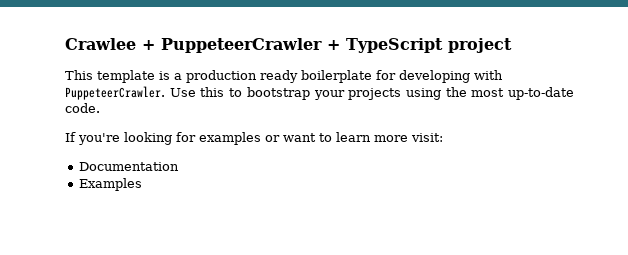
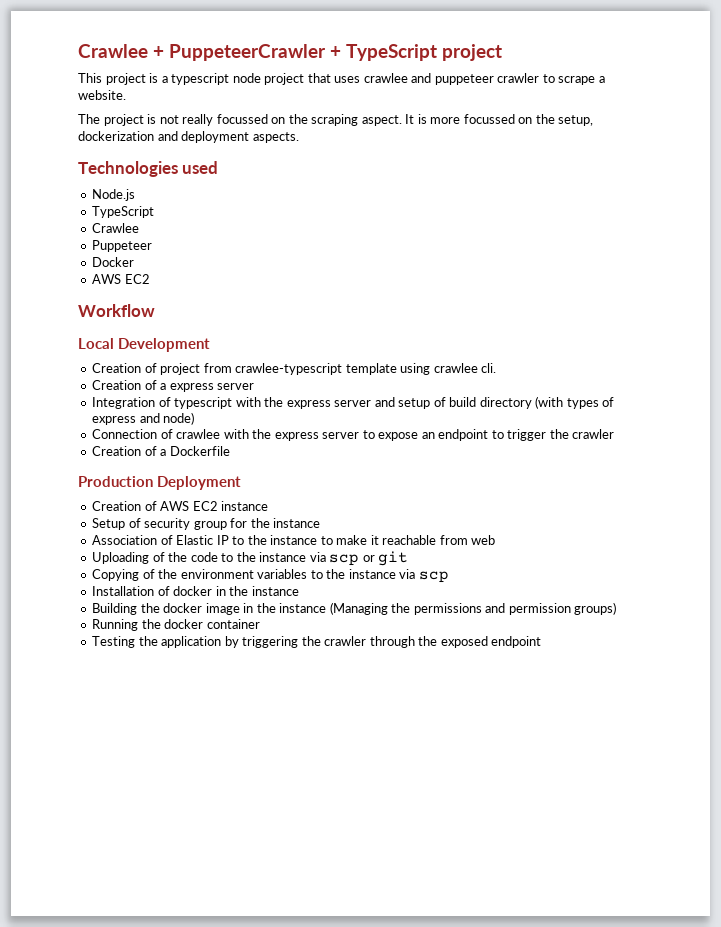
- This template is a production ready boilerplate for developing with PuppeteerCrawler. Use this to bootstrap your projects using the most up-to-date code.
- If you're looking for examples or want to learn more visit:
- Documentation
- Examples
+ This project is a typescript node project that uses crawlee and puppeteer crawler to scrape a website.
+ The project is not really focussed on the scraping aspect. It is more focussed on the setup, dockerization and deployment aspects.
+ Technologies used
+ Node.js
+ TypeScript
+ Crawlee
+ Puppeteer
+ Docker
+ AWS EC2
+ Workflow
+ Local Development
+ Creation of project from crawlee-typescript template using crawlee cli.
+ Creation of a express server
+ Integration of typescript with the express server and setup of build directory (with types of express and node)
+ Connection of crawlee with the express server to expose an endpoint to trigger the crawler
+ Creation of a Dockerfile
+ Production Deployment
+ Creation of AWS EC2 instance
+ Setup of security group for the instance
+ Association of Elastic IP to the instance to make it reachable from web
+ Uploading of the code to the instance via scp or git
+ Copying of the environment variables to the instance via scp
+ Installation of docker in the instance
+ Building the docker image in the instance (Managing the permissions and permission groups)
+ Running the docker container
+ Testing the application by triggering the crawler through the exposed endpoint

